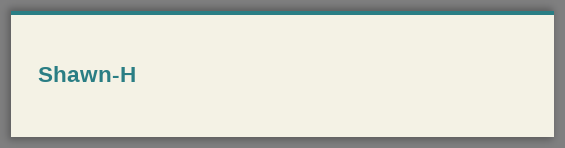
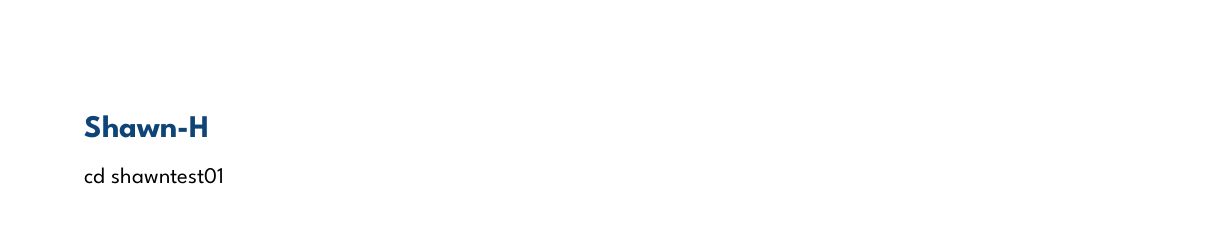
+ cd shawntest01

